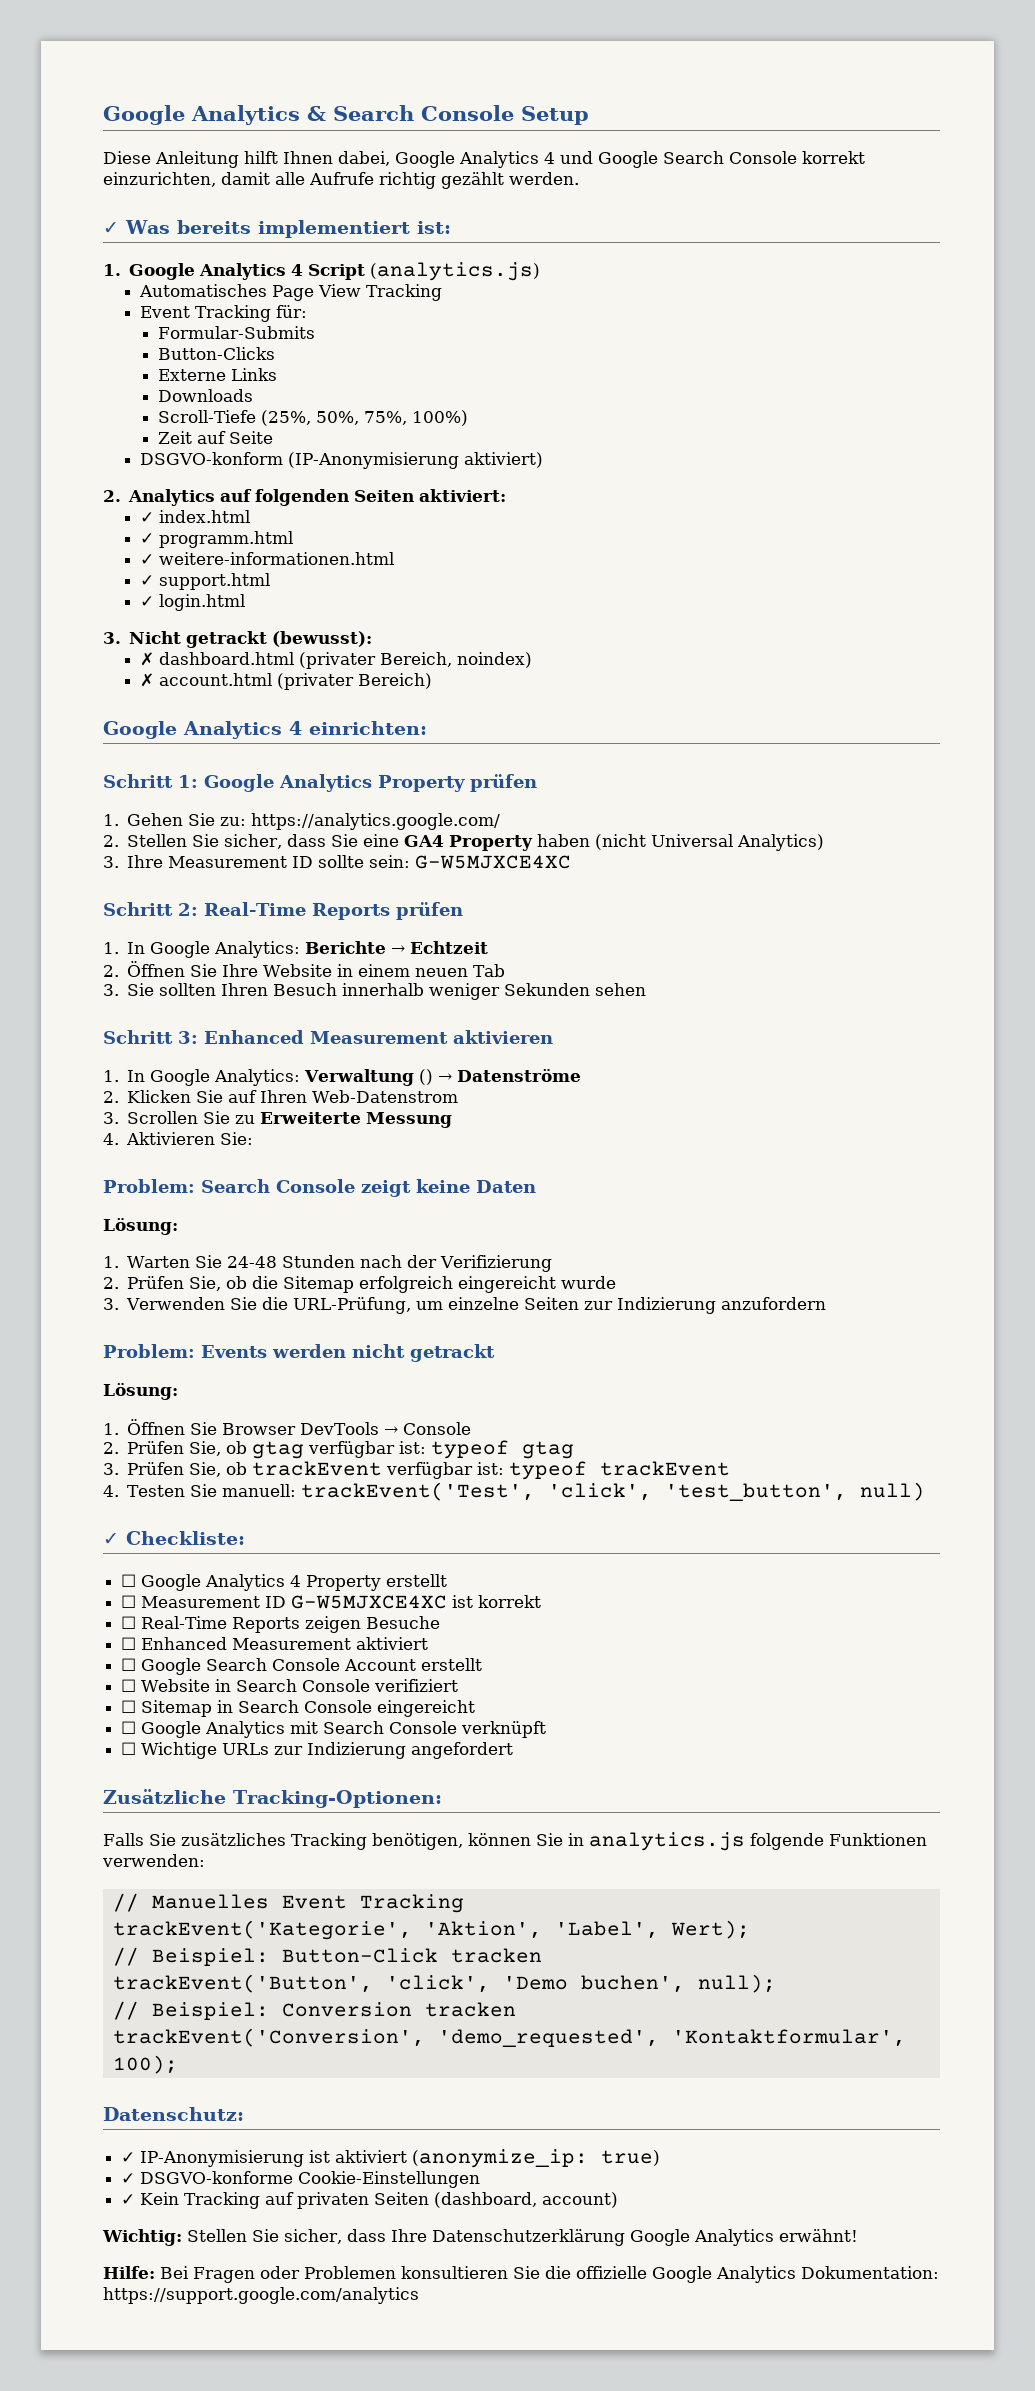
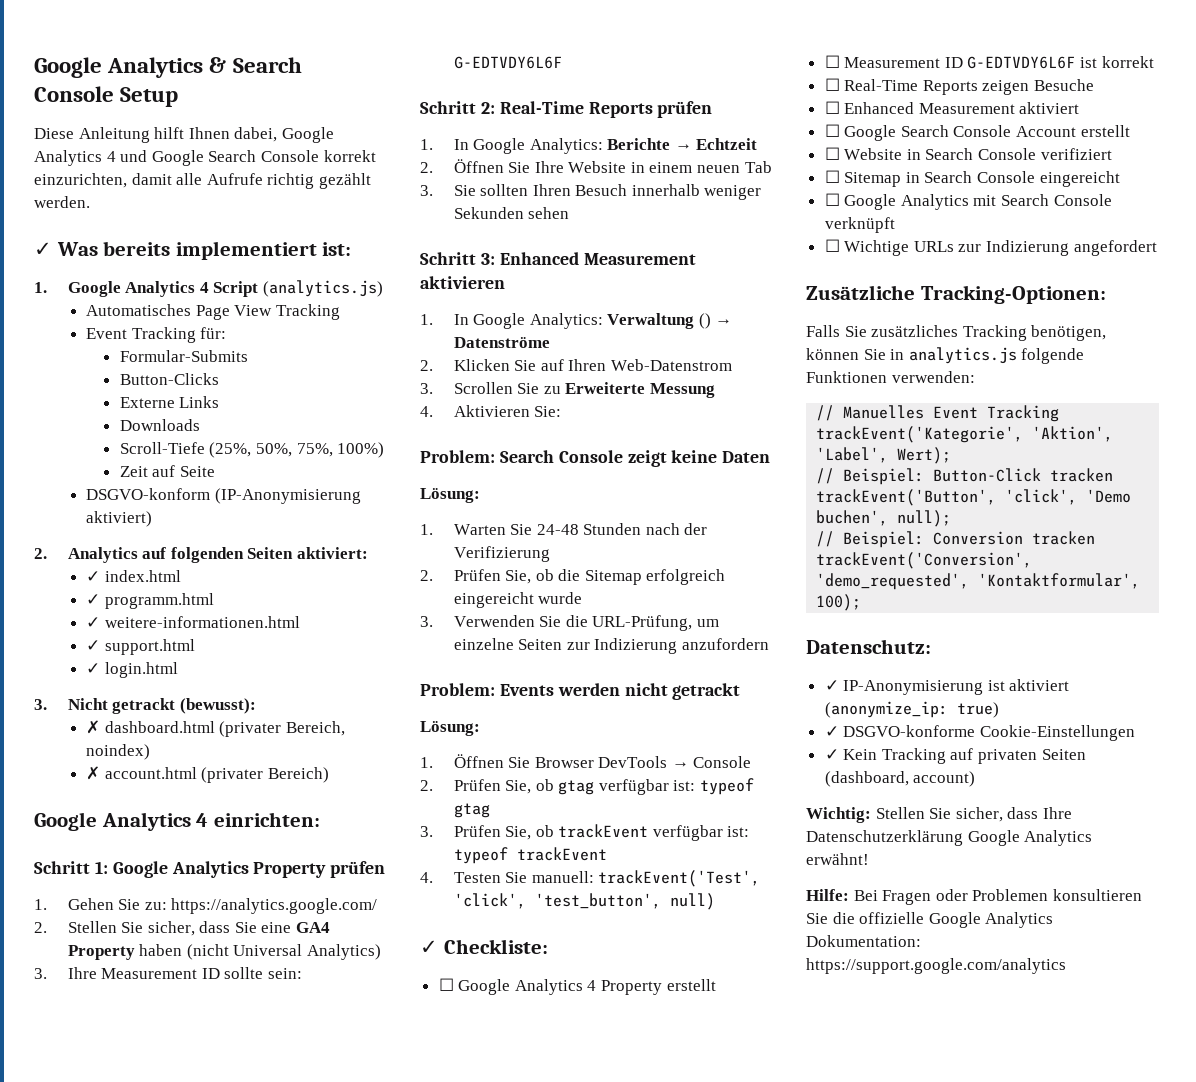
- 3. Ihre Measurement ID sollte sein: G-W5MJXCE4XC
+ 3. Ihre Measurement ID sollte sein: G-EDTVDY6L6F
- ☐ Measurement ID G-W5MJXCE4XC ist korrekt
+ ☐ Measurement ID G-EDTVDY6L6F ist korrekt

